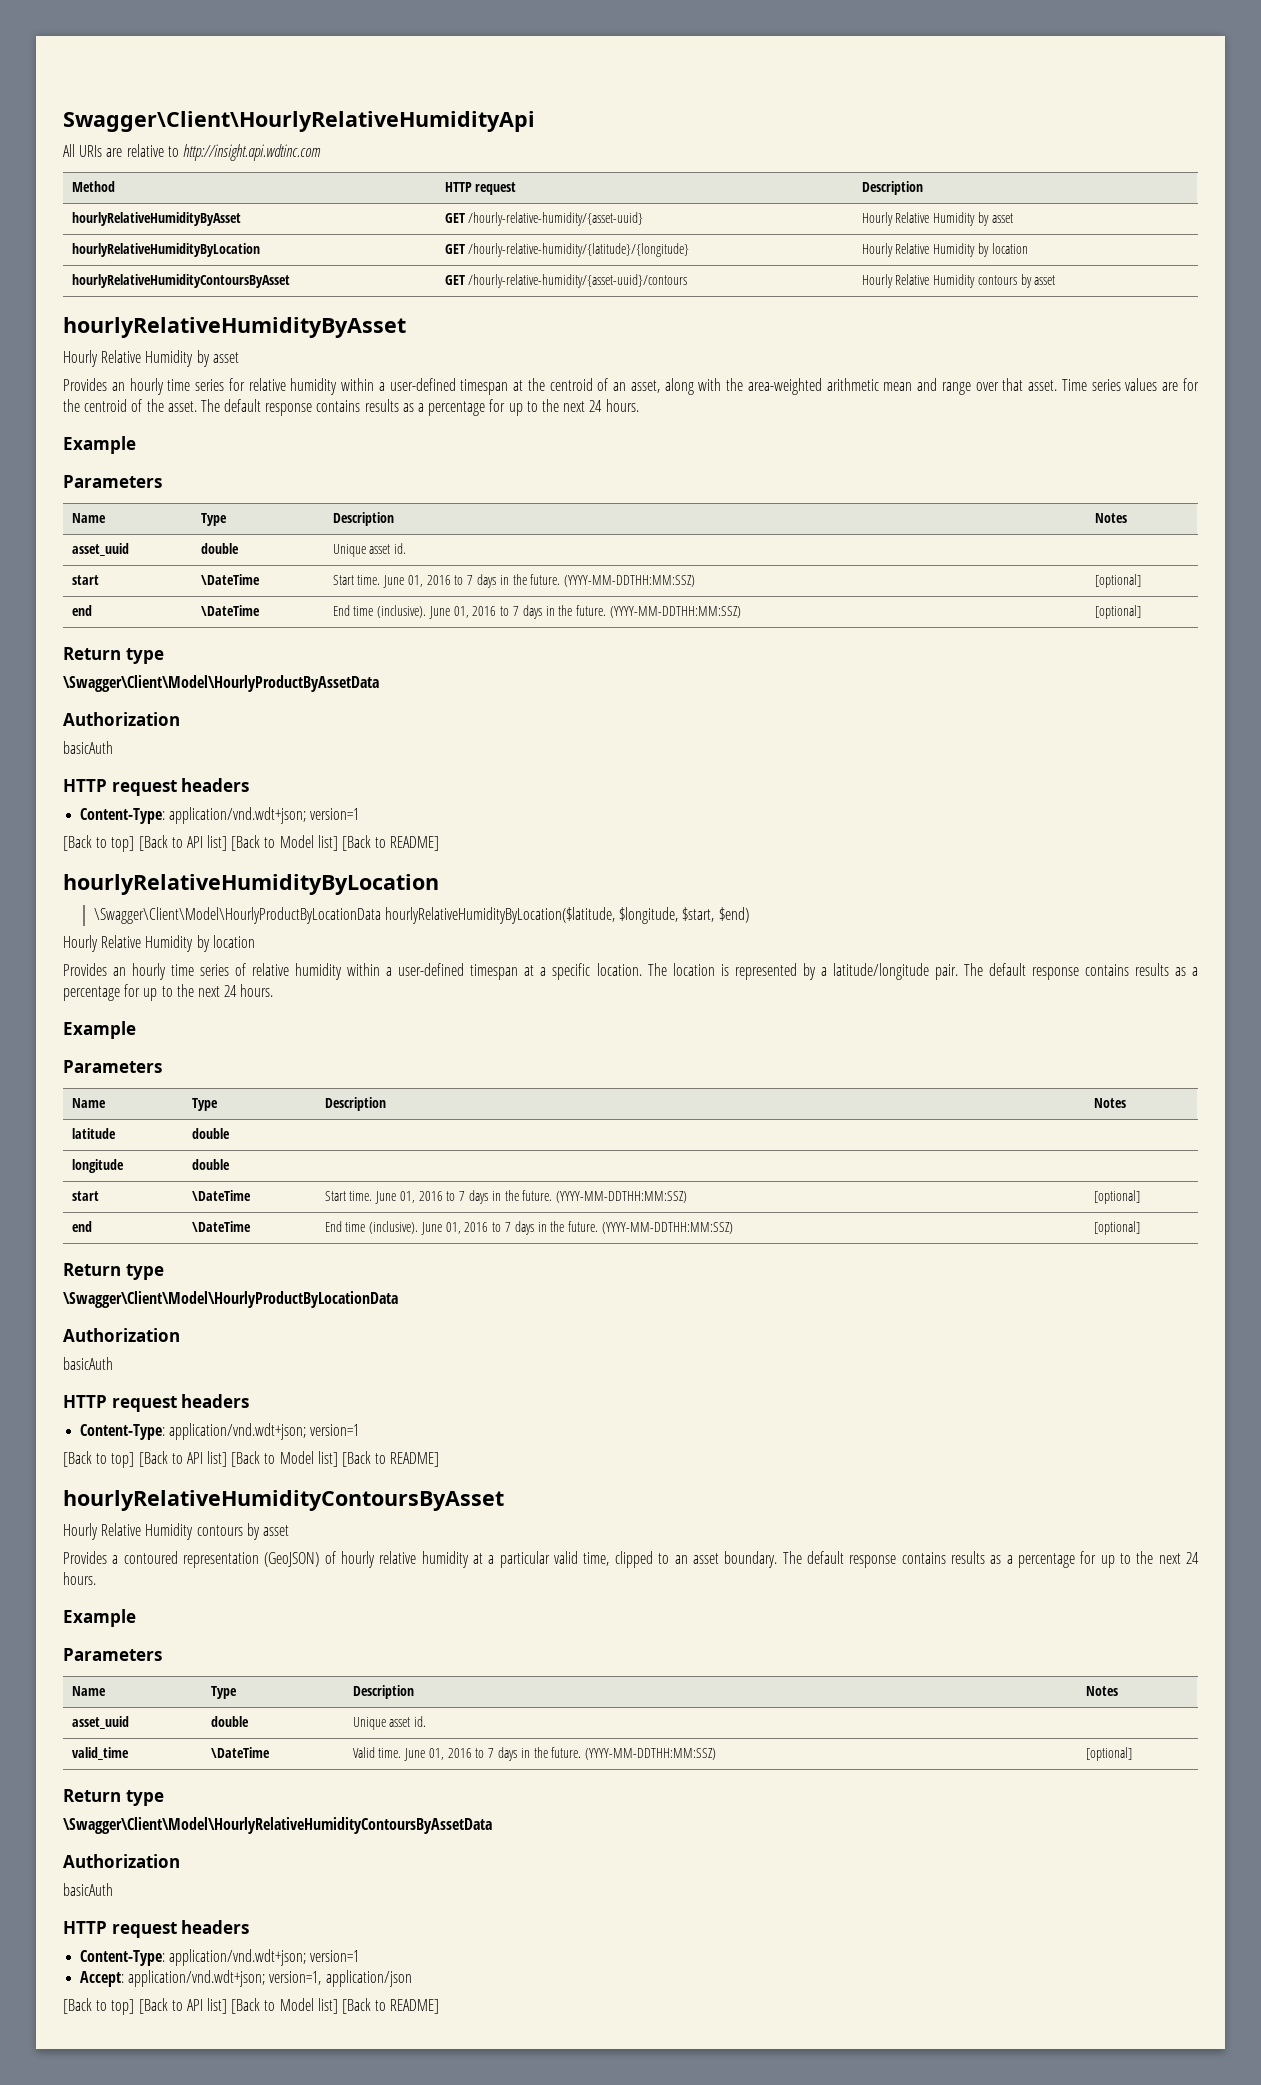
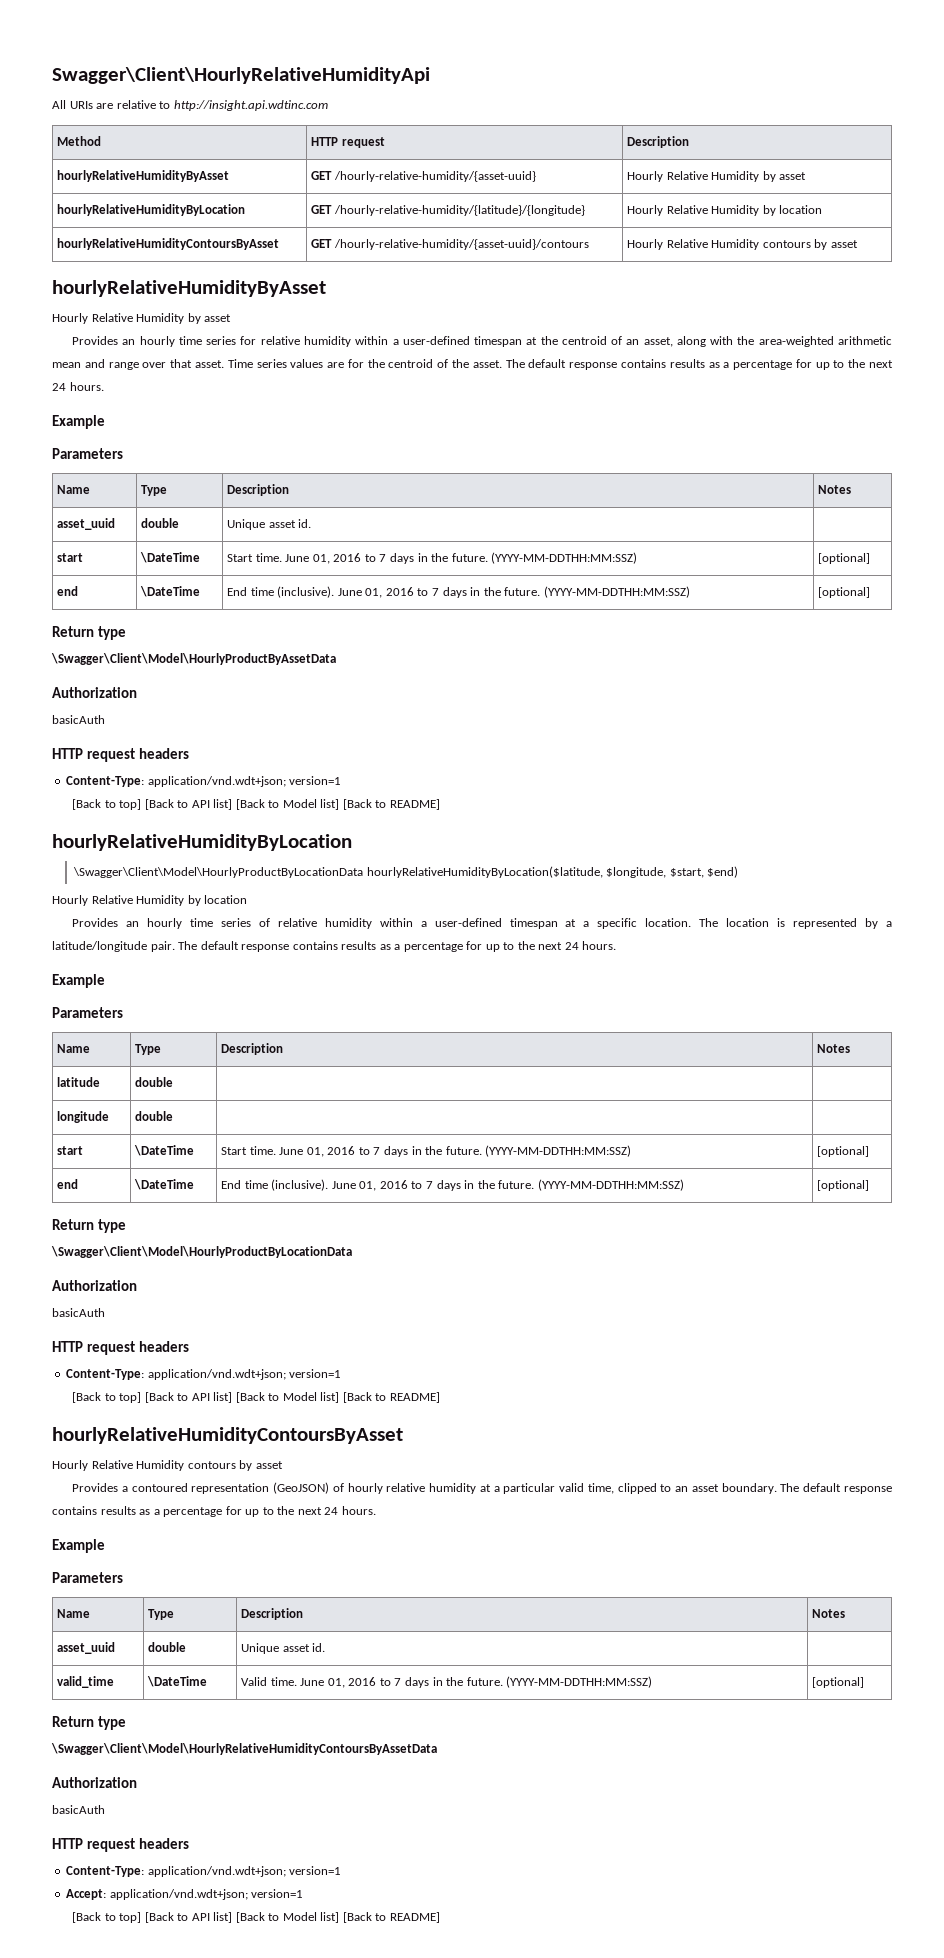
- Accept: application/vnd.wdt+json; version=1, application/json
+ Accept: application/vnd.wdt+json; version=1

